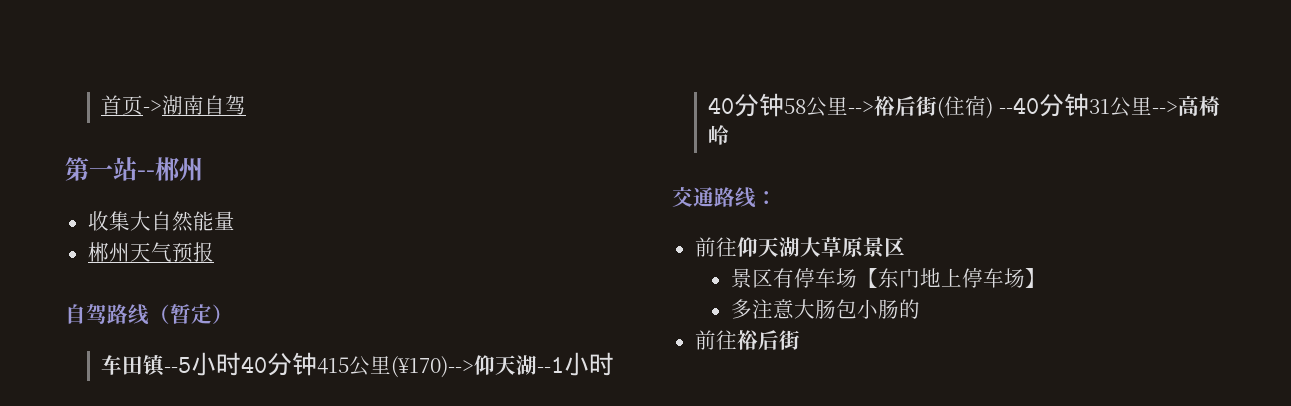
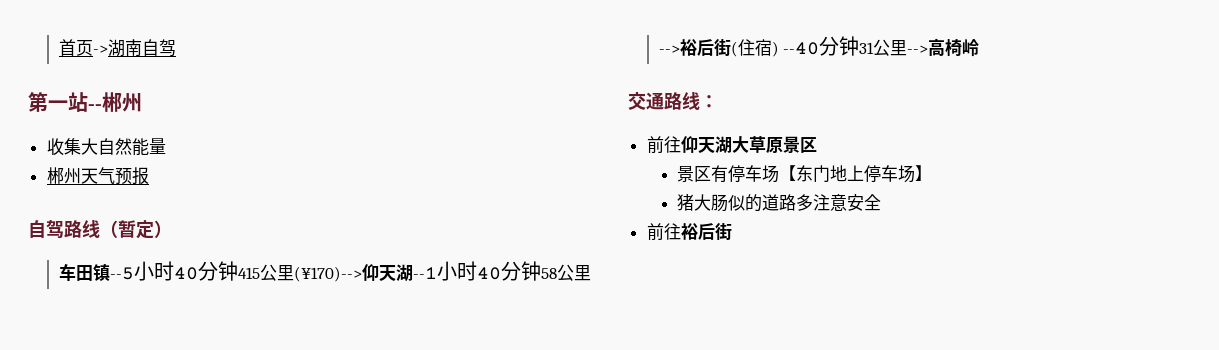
- 多注意大肠包小肠的
+ 猪大肠似的道路多注意安全

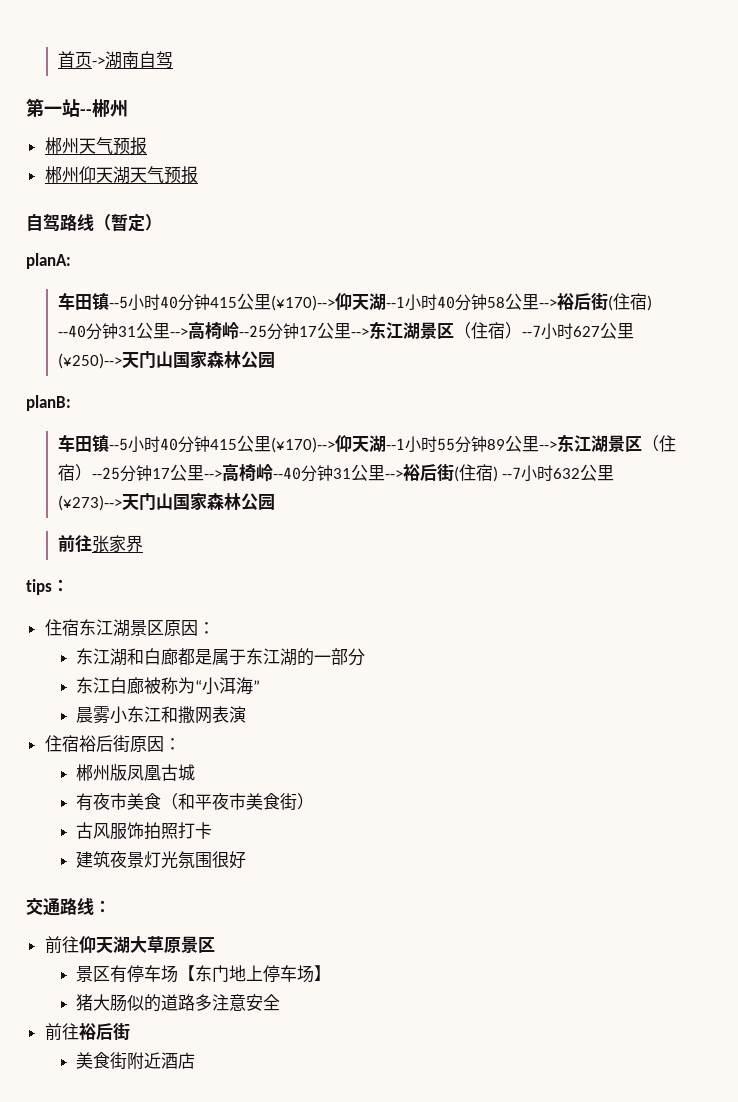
- 收集大自然能量
  郴州天气预报
+ 郴州仰天湖天气预报
+ planA:
- 车田镇--5小时40分钟415公里(¥170)-->仰天湖--1小时40分钟58公里-->裕后街(住宿) --40分钟31公里-->高椅岭
+ 车田镇--5小时40分钟415公里(¥170)-->仰天湖--1小时40分钟58公里-->裕后街(住宿) --40分钟31公里-->高椅岭--25分钟17公里-->东江湖景区（住宿）--7小时627公里(¥250)-->天门山国家森林公园
+ planB:
+ 车田镇--5小时40分钟415公里(¥170)-->仰天湖--1小时55分钟89公里-->东江湖景区（住宿）--25分钟17公里-->高椅岭--40分钟31公里-->裕后街(住宿) --7小时632公里(¥273)-->天门山国家森林公园
+ 前往张家界
+ tips：
+ 住宿东江湖景区原因：
+ 东江湖和白廊都是属于东江湖的一部分
+ 东江白廊被称为“小洱海”
+ 晨雾小东江和撒网表演
+ 住宿裕后街原因：
+ 郴州版凤凰古城
+ 有夜市美食（和平夜市美食街）
+ 古风服饰拍照打卡
+ 建筑夜景灯光氛围很好
+ 美食街附近酒店

